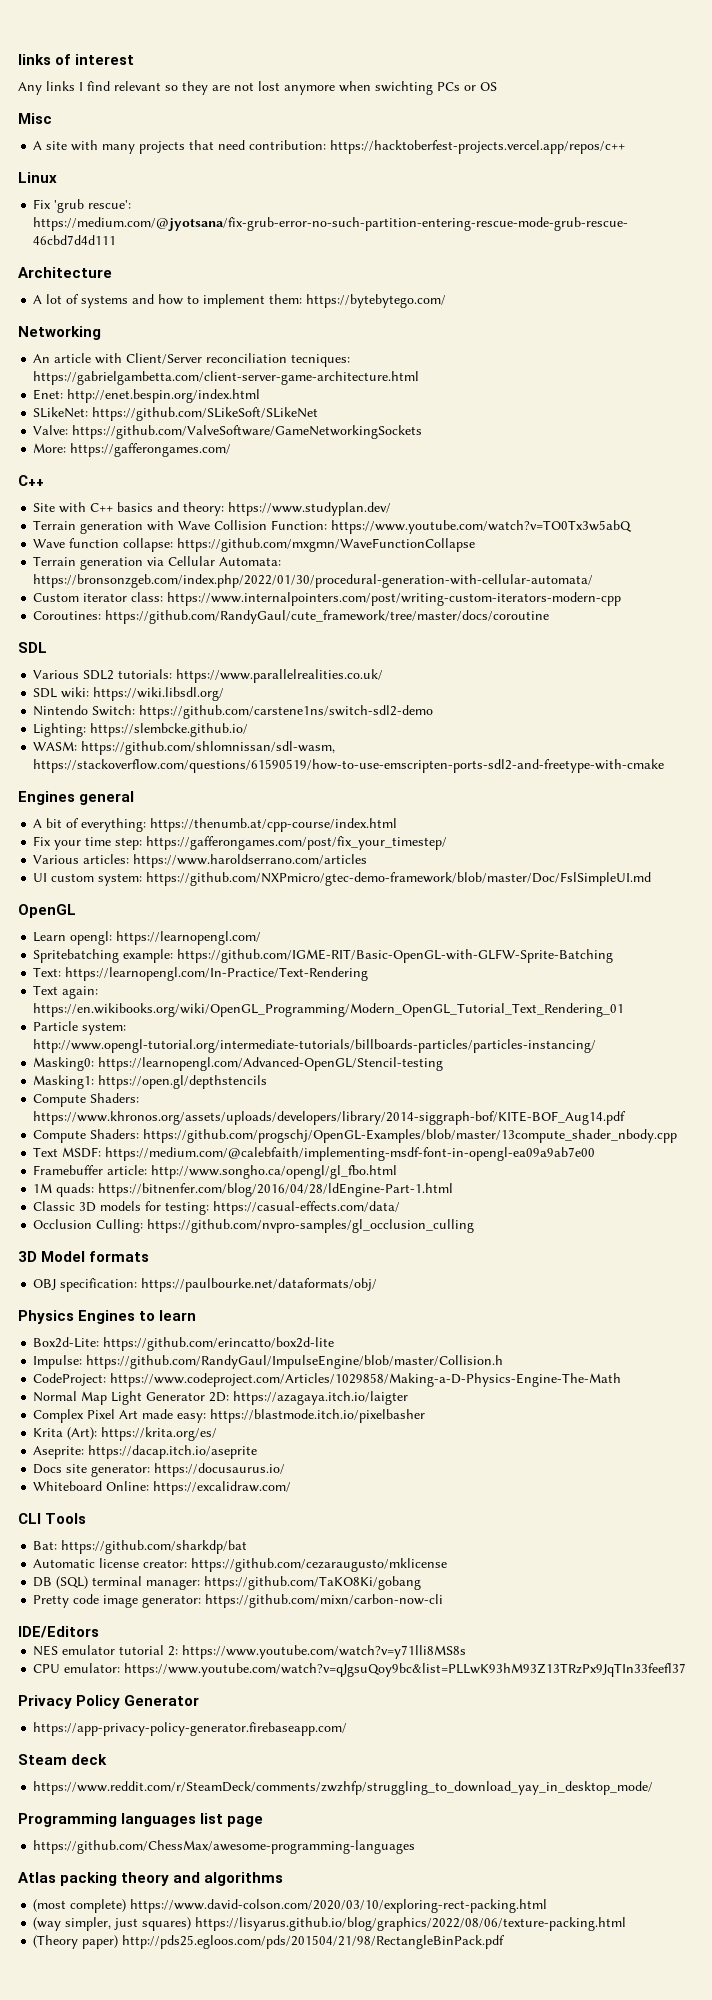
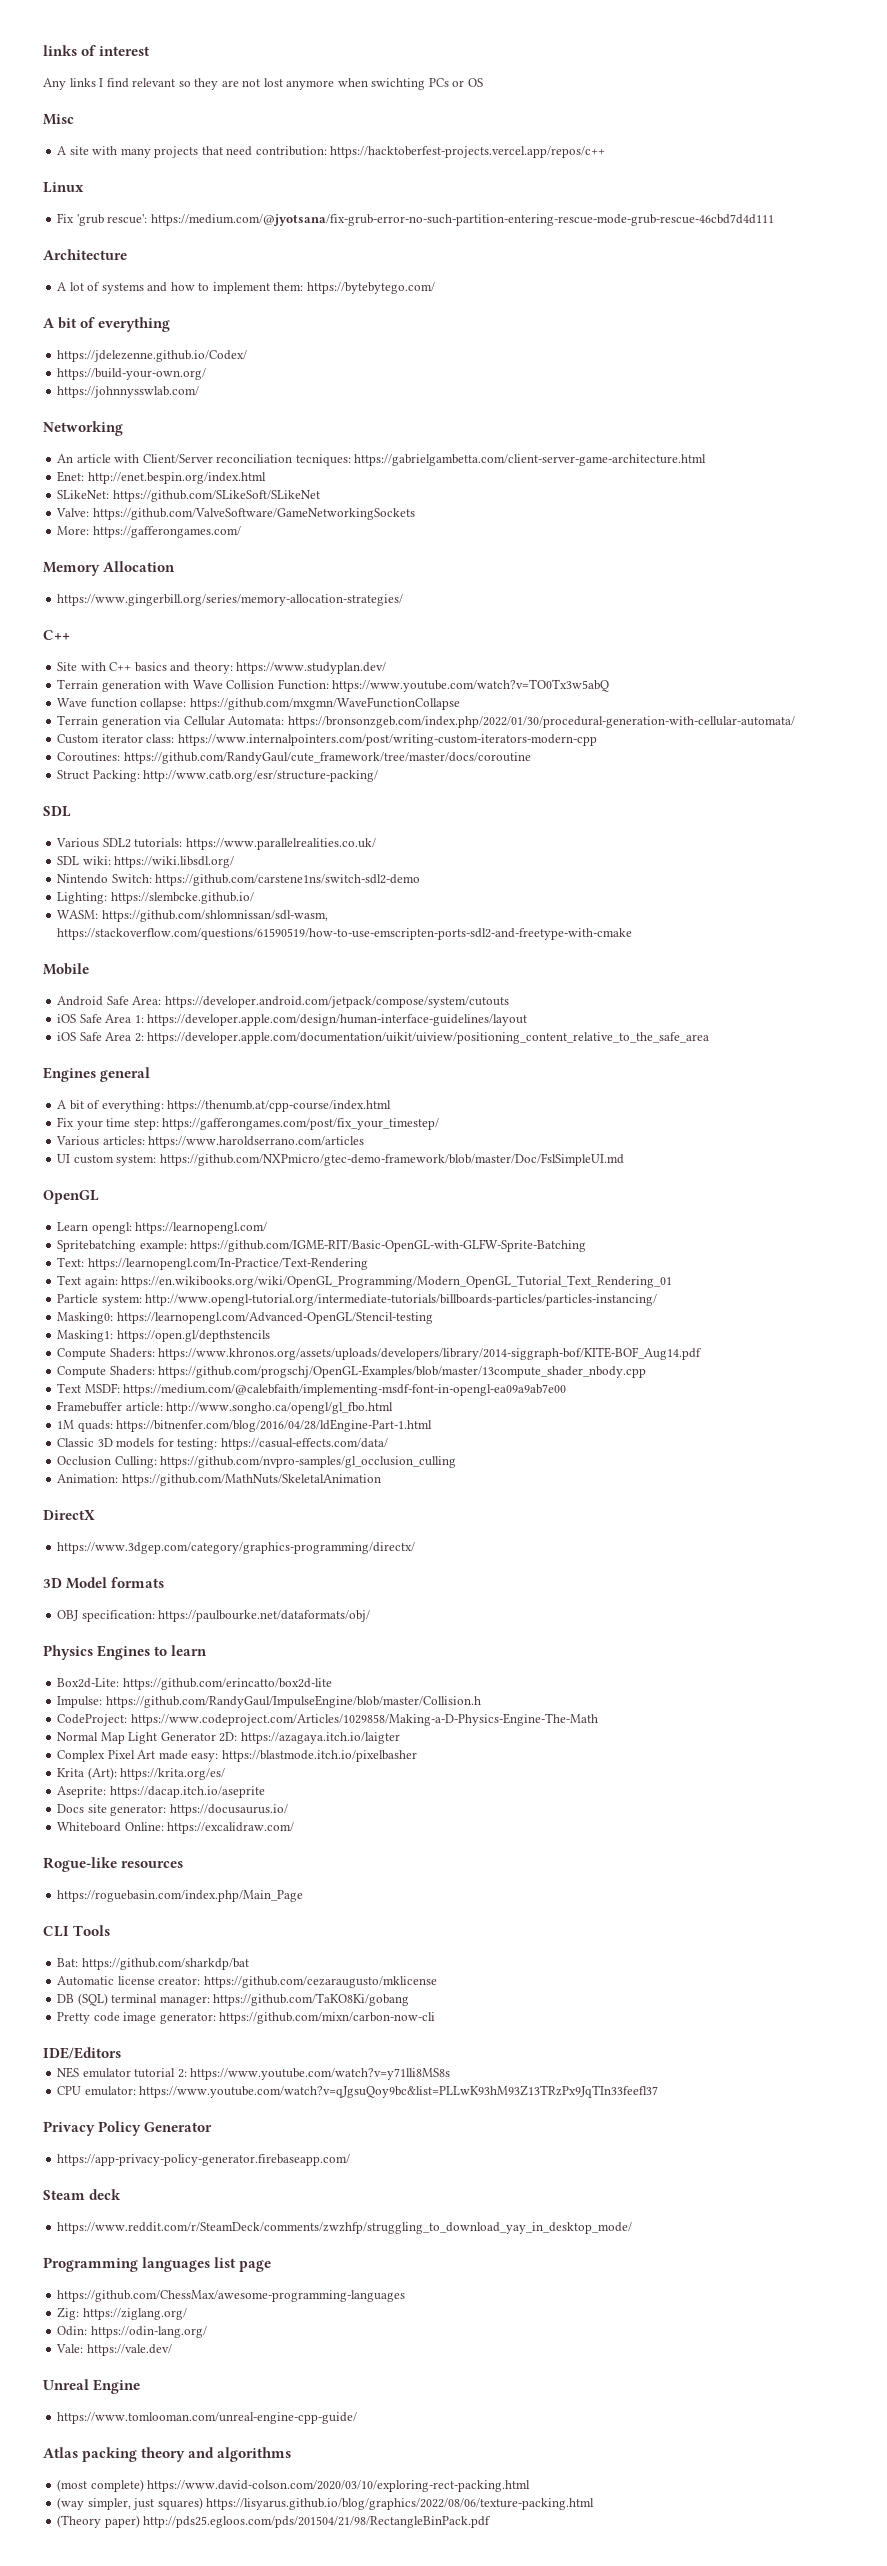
+ A bit of everything
+ https://jdelezenne.github.io/Codex/
+ https://build-your-own.org/
+ https://johnnysswlab.com/
+ Memory Allocation
+ https://www.gingerbill.org/series/memory-allocation-strategies/
+ Struct Packing: http://www.catb.org/esr/structure-packing/
+ Mobile
+ Android Safe Area: https://developer.android.com/jetpack/compose/system/cutouts
+ iOS Safe Area 1: https://developer.apple.com/design/human-interface-guidelines/layout
+ iOS Safe Area 2: https://developer.apple.com/documentation/uikit/uiview/positioning_content_relative_to_the_safe_area
+ Animation: https://github.com/MathNuts/SkeletalAnimation
+ DirectX
+ https://www.3dgep.com/category/graphics-programming/directx/
+ Rogue-like resources
+ https://roguebasin.com/index.php/Main_Page
+ Zig: https://ziglang.org/
+ Odin: https://odin-lang.org/
+ Vale: https://vale.dev/
+ Unreal Engine
+ https://www.tomlooman.com/unreal-engine-cpp-guide/

